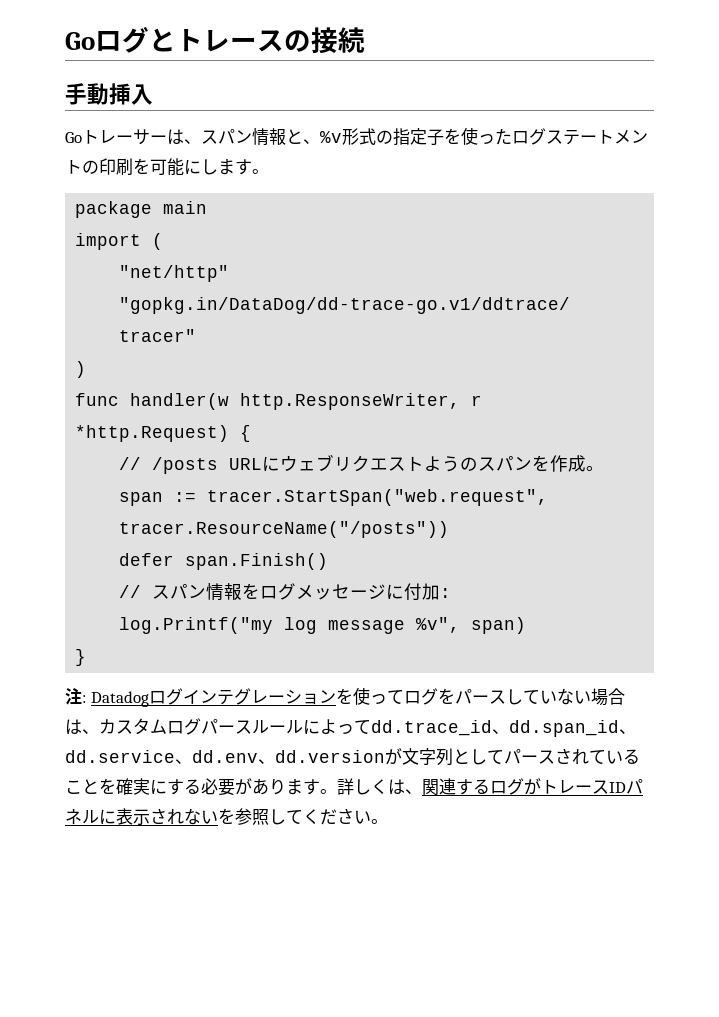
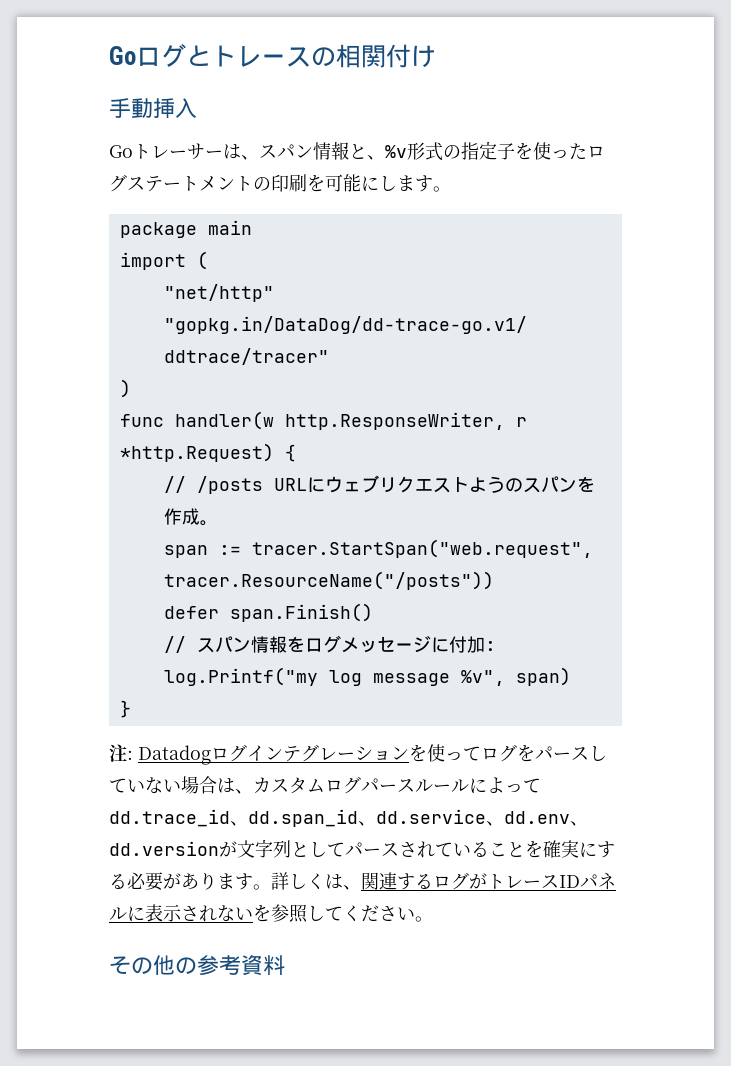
- Goログとトレースの接続
+ Goログとトレースの相関付け
+ その他の参考資料

